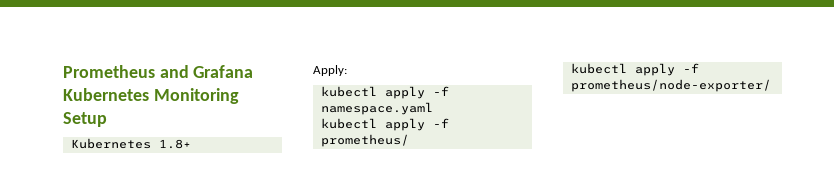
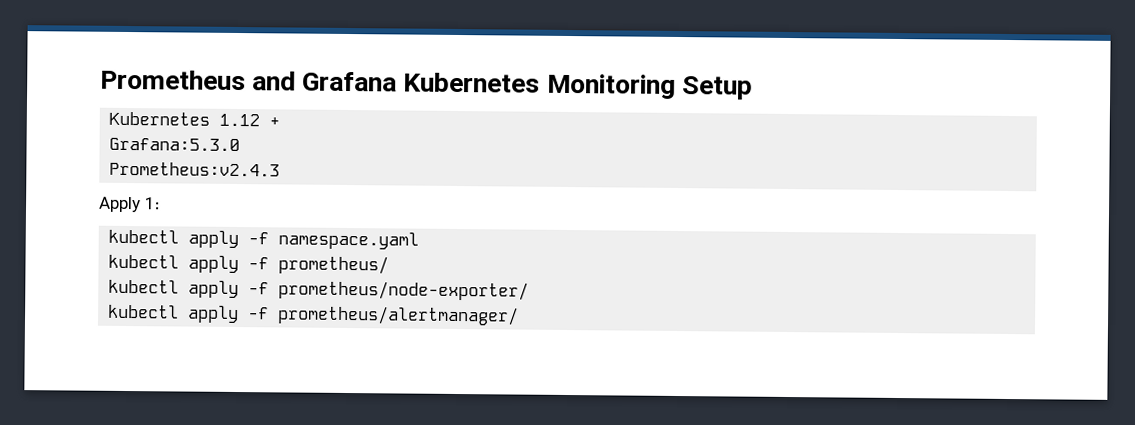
- Kubernetes 1.8+
- Apply:
+ Kubernetes 1.12 +
+ Grafana:5.3.0
+ Prometheus:v2.4.3
+ Apply 1:
+ kubectl apply -f prometheus/alertmanager/

